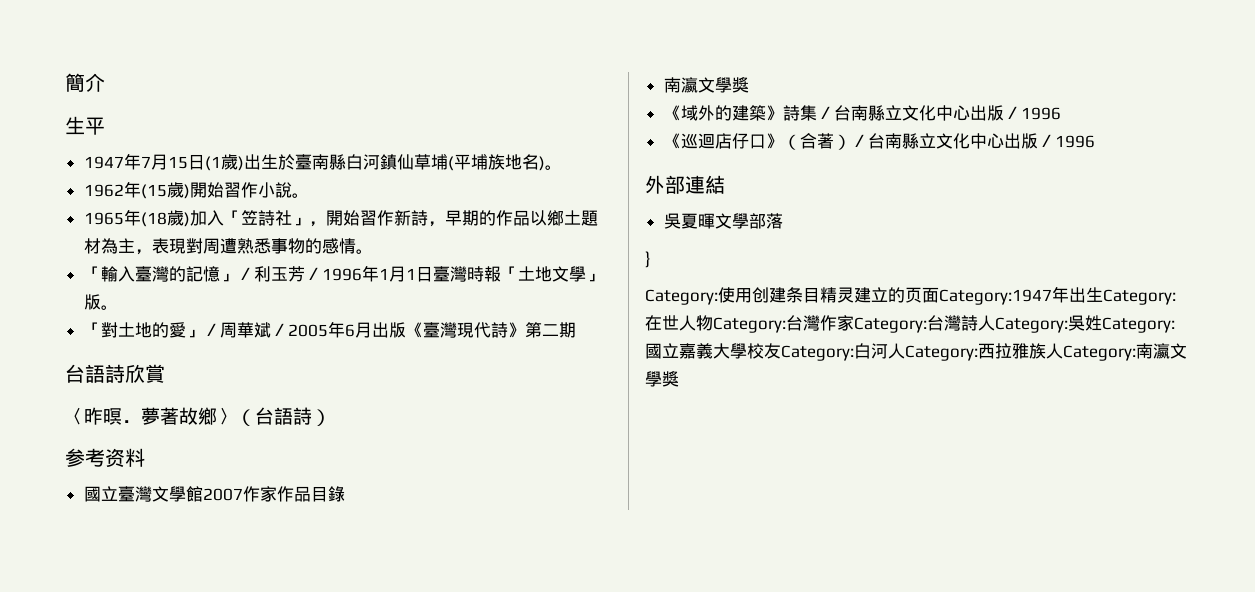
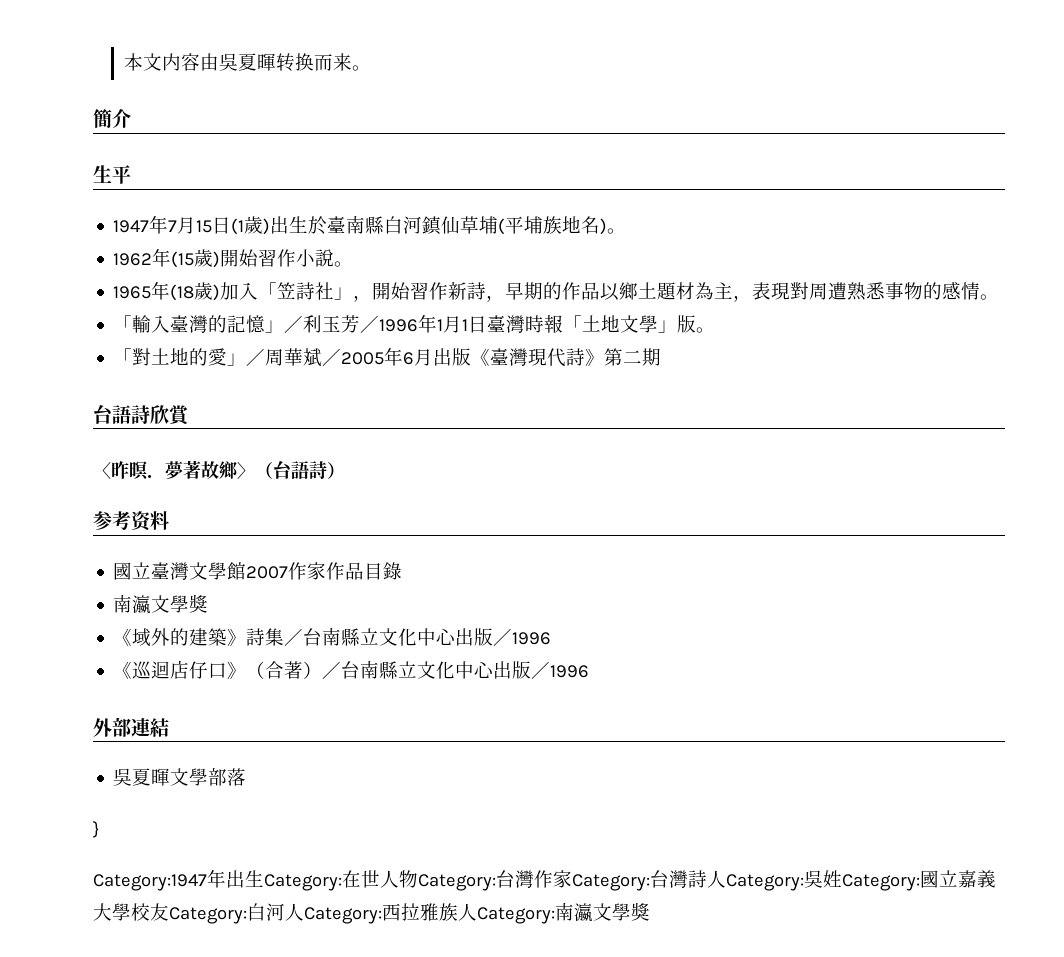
+ 本文内容由吳夏暉转换而来。
- Category:使用创建条目精灵建立的页面Category:1947年出生Category:在世人物Category:台灣作家Category:台灣詩人Category:吳姓Category:國立嘉義大學校友Category:白河人Category:西拉雅族人Category:南瀛文學獎
+ Category:1947年出生Category:在世人物Category:台灣作家Category:台灣詩人Category:吳姓Category:國立嘉義大學校友Category:白河人Category:西拉雅族人Category:南瀛文學獎

